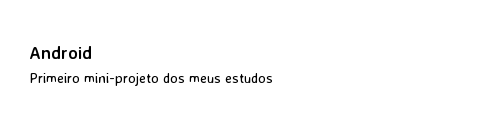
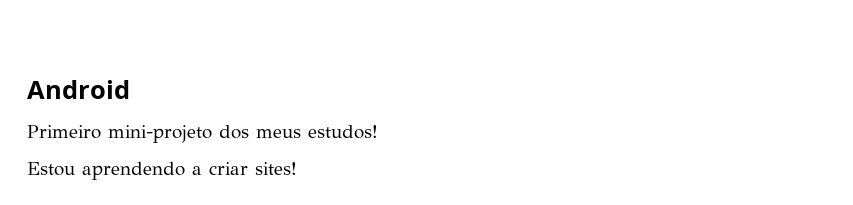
- Primeiro mini-projeto dos meus estudos
+ Primeiro mini-projeto dos meus estudos!
+ Estou aprendendo a criar sites!

